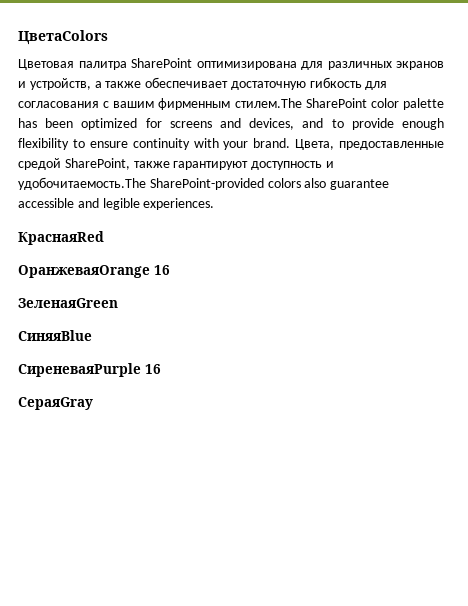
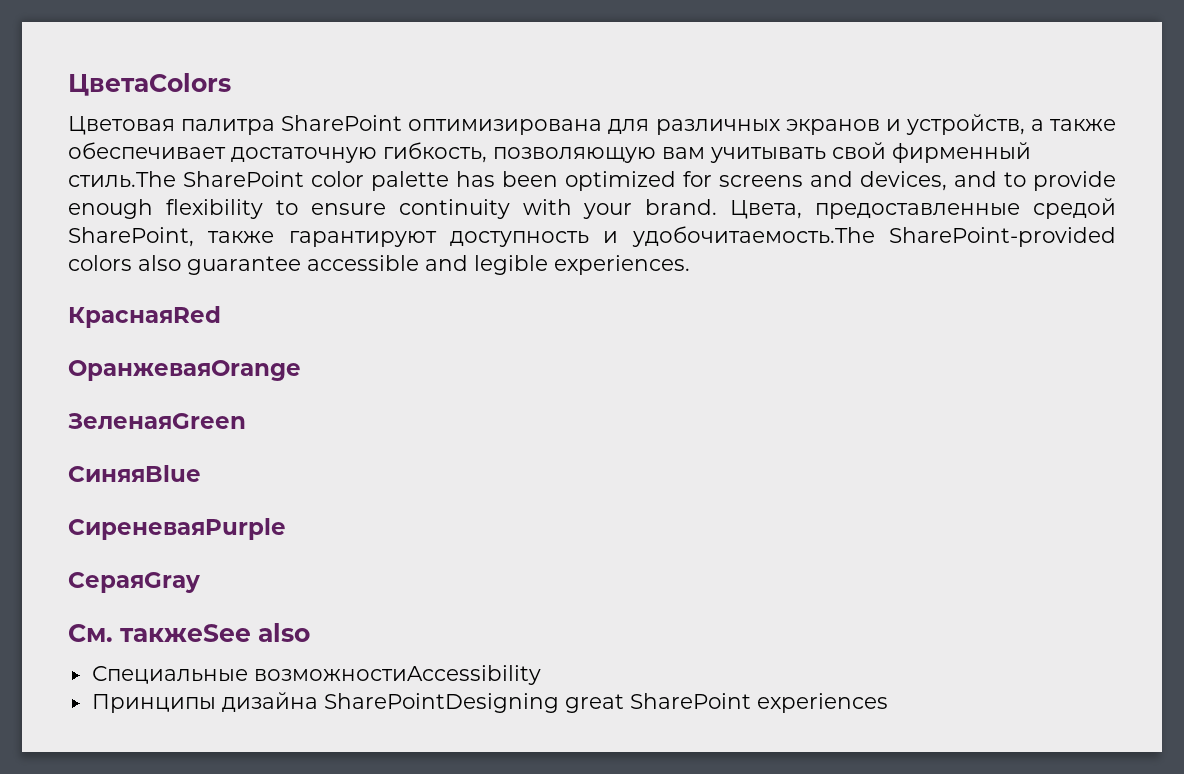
- Цветовая палитра SharePoint оптимизирована для различных экранов и устройств, а также обеспечивает достаточную гибкость для согласования с вашим фирменным стилем.The SharePoint color palette has been optimized for screens and devices, and to provide enough flexibility to ensure continuity with your brand.
+ Цветовая палитра SharePoint оптимизирована для различных экранов и устройств, а также обеспечивает достаточную гибкость, позволяющую вам учитывать свой фирменный стиль.The SharePoint color palette has been optimized for screens and devices, and to provide enough flexibility to ensure continuity with your brand.
- ОранжеваяOrange 16
+ ОранжеваяOrange
- СиреневаяPurple 16
+ СиреневаяPurple
+ См. такжеSee also
+ Специальные возможностиAccessibility
+ Принципы дизайна SharePointDesigning great SharePoint experiences

